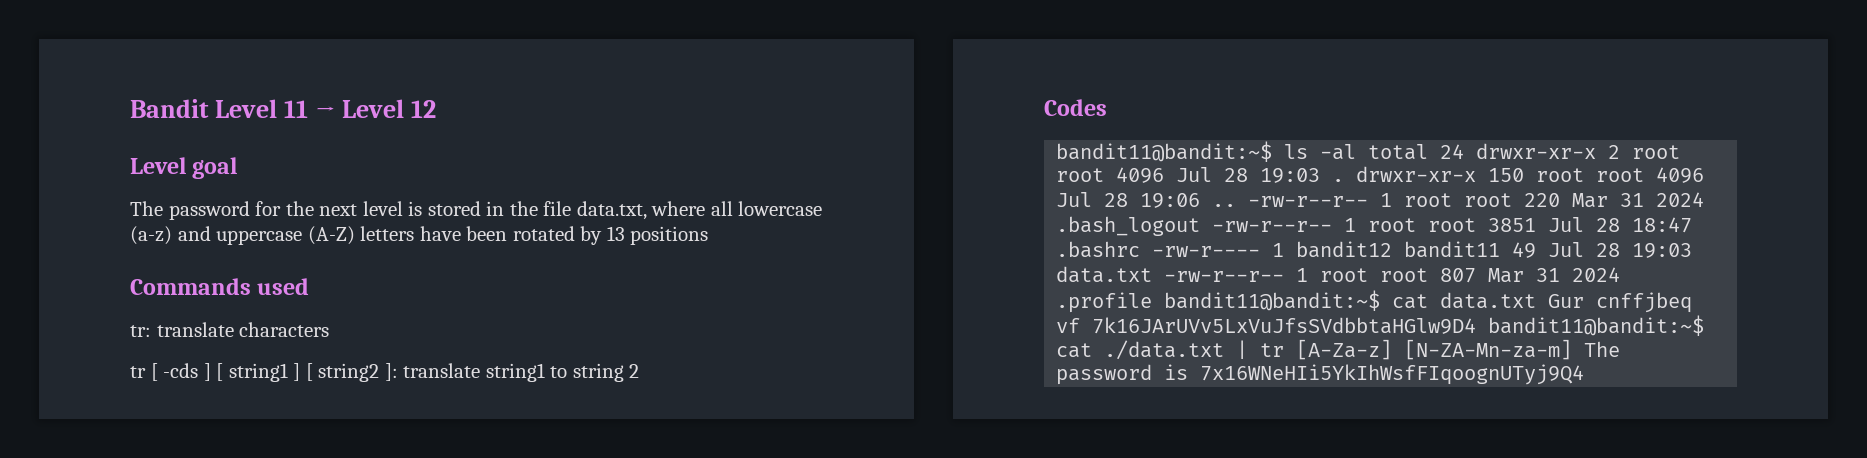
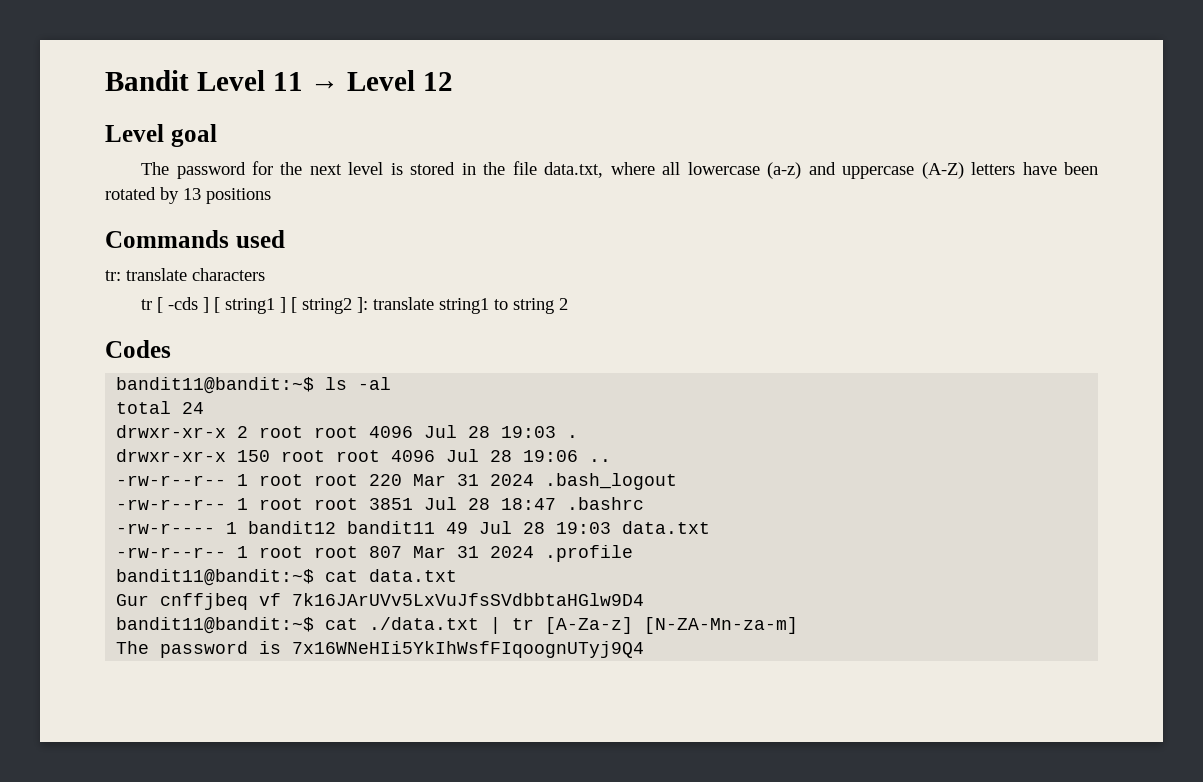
- bandit11@bandit:~$ ls -al total 24 drwxr-xr-x 2 root root 4096 Jul 28 19:03 . drwxr-xr-x 150 root root 4096 Jul 28 19:06 .. -rw-r--r-- 1 root root 220 Mar 31 2024 .bash_logout -rw-r--r-- 1 root root 3851 Jul 28 18:47 .bashrc -rw-r---- 1 bandit12 bandit11 49 Jul 28 19:03 data.txt -rw-r--r-- 1 root root 807 Mar 31 2024 .profile bandit11@bandit:~$ cat data.txt Gur cnffjbeq vf 7k16JArUVv5LxVuJfsSVdbbtaHGlw9D4 bandit11@bandit:~$ cat ./data.txt | tr [A-Za-z] [N-ZA-Mn-za-m] The password is 7x16WNeHIi5YkIhWsfFIqoognUTyj9Q4
+ bandit11@bandit:~$ ls -al
+ total 24
+ drwxr-xr-x 2 root root 4096 Jul 28 19:03 .
+ drwxr-xr-x 150 root root 4096 Jul 28 19:06 ..
+ -rw-r--r-- 1 root root 220 Mar 31 2024 .bash_logout
+ -rw-r--r-- 1 root root 3851 Jul 28 18:47 .bashrc
+ -rw-r---- 1 bandit12 bandit11 49 Jul 28 19:03 data.txt
+ -rw-r--r-- 1 root root 807 Mar 31 2024 .profile
+ bandit11@bandit:~$ cat data.txt
+ Gur cnffjbeq vf 7k16JArUVv5LxVuJfsSVdbbtaHGlw9D4
+ bandit11@bandit:~$ cat ./data.txt | tr [A-Za-z] [N-ZA-Mn-za-m]
+ The password is 7x16WNeHIi5YkIhWsfFIqoognUTyj9Q4

